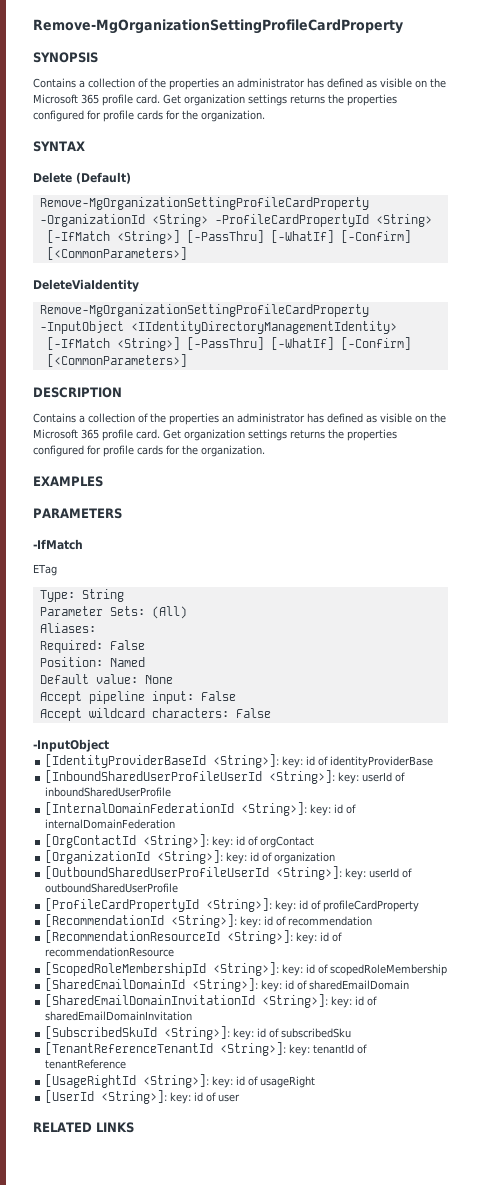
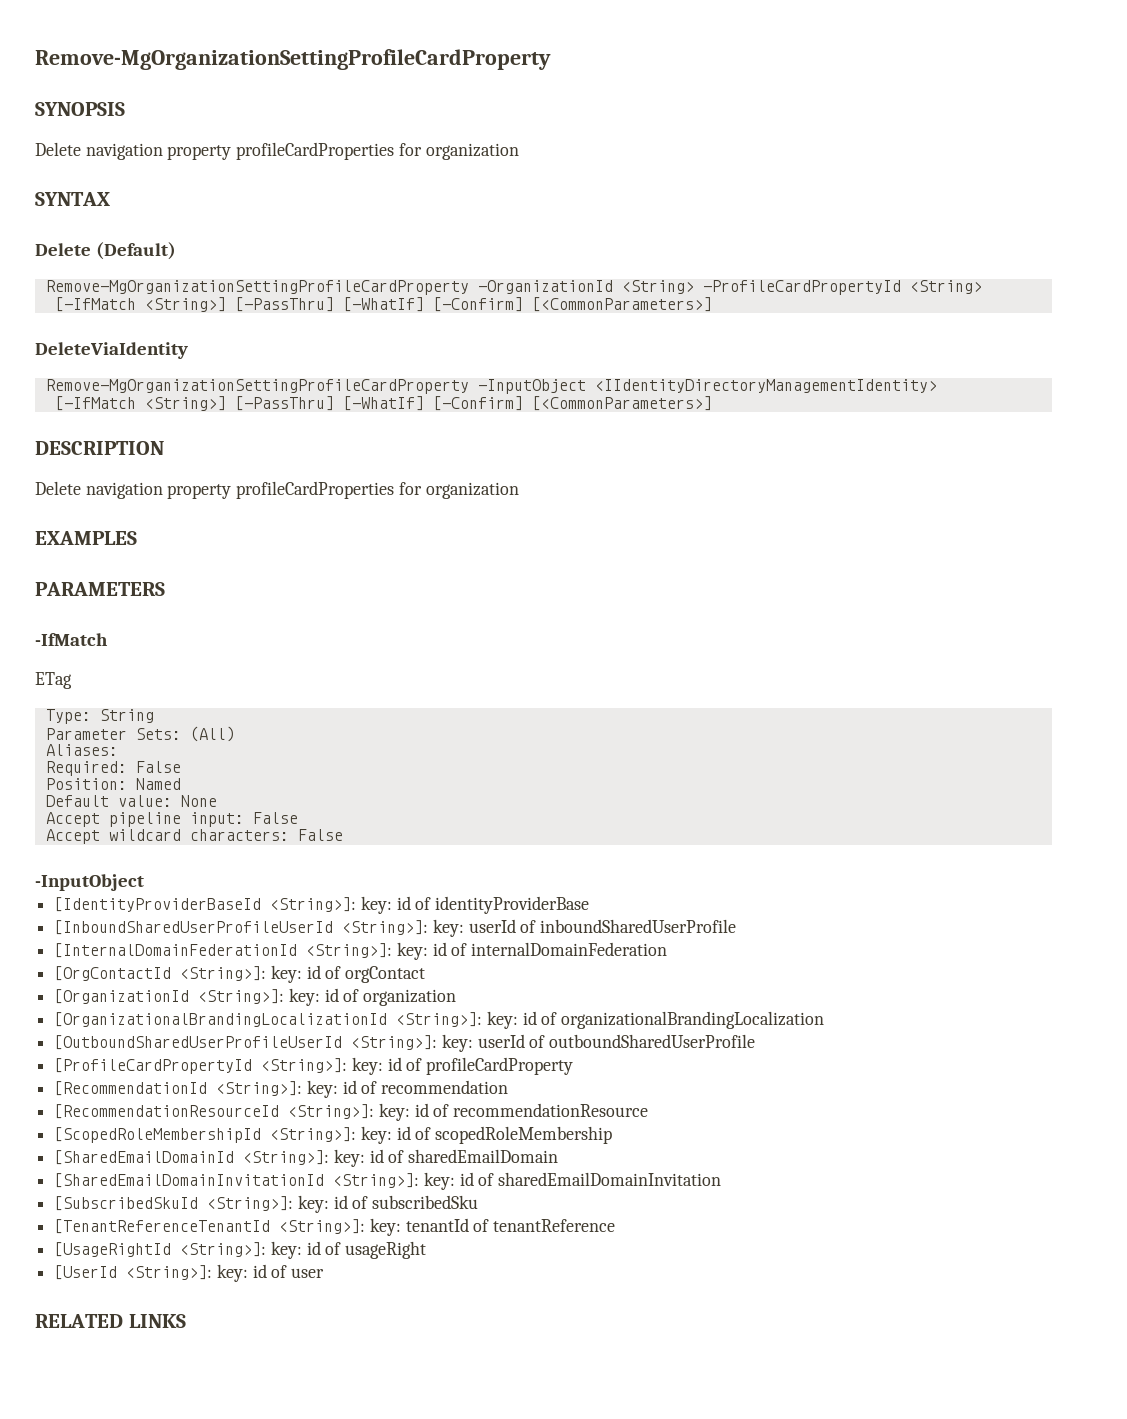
  SYNOPSIS
- Contains a collection of the properties an administrator has defined as visible on the Microsoft 365 profile card. Get organization settings returns the properties configured for profile cards for the organization.
+ Delete navigation property profileCardProperties for organization
  DESCRIPTION
- Contains a collection of the properties an administrator has defined as visible on the Microsoft 365 profile card. Get organization settings returns the properties configured for profile cards for the organization.
+ Delete navigation property profileCardProperties for organization
+ [OrganizationalBrandingLocalizationId <String>]: key: id of organizationalBrandingLocalization

